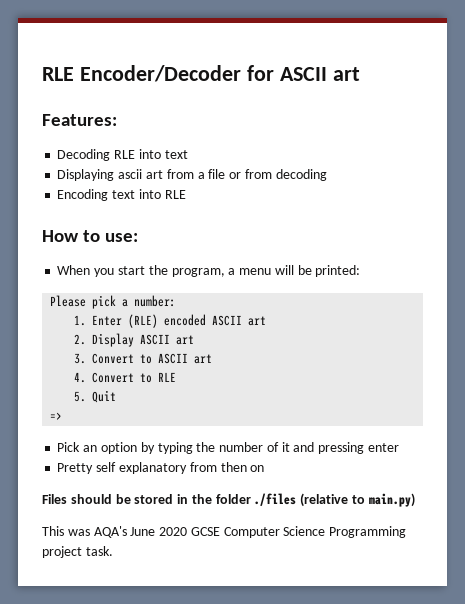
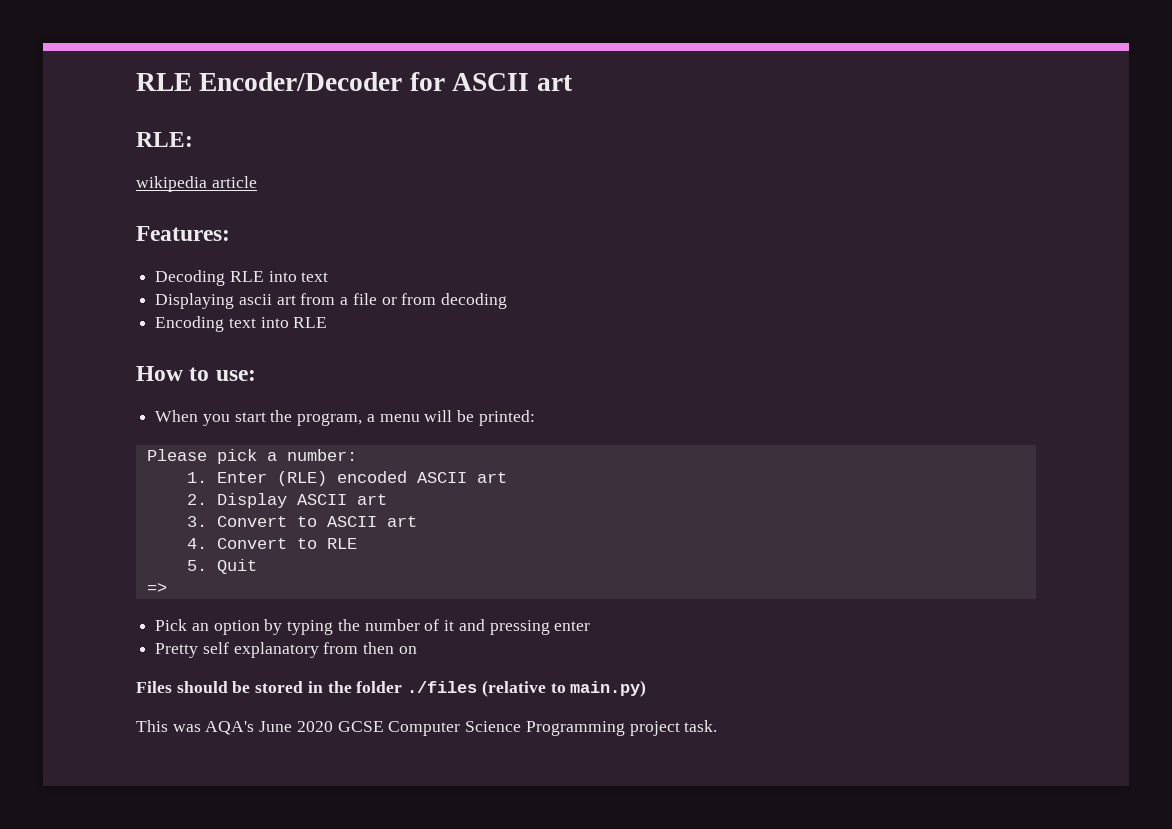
+ RLE:
+ wikipedia article

